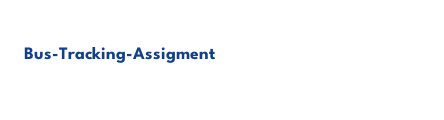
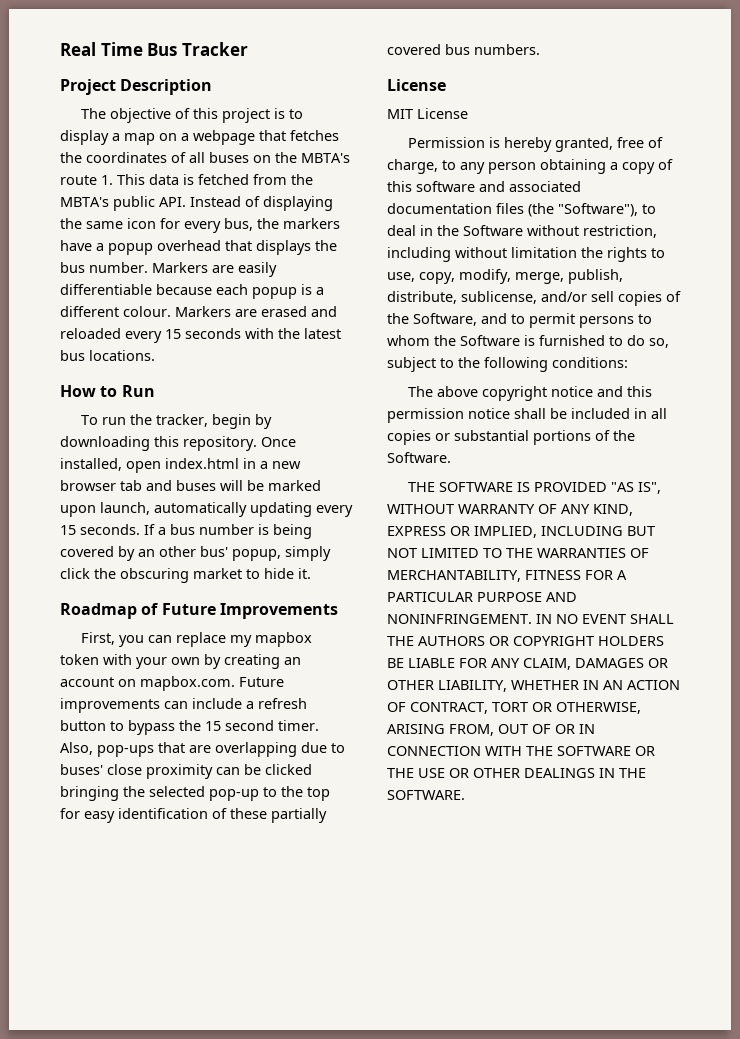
- Bus-Tracking-Assigment
+ Real Time Bus Tracker
+ Project Description
+ The objective of this project is to display a map on a webpage that fetches the coordinates of all buses on the MBTA's route 1. This data is fetched from the MBTA's public API. Instead of displaying the same icon for every bus, the markers have a popup overhead that displays the bus number. Markers are easily differentiable because each popup is a different colour. Markers are erased and reloaded every 15 seconds with the latest bus locations.
+ How to Run
+ To run the tracker, begin by downloading this repository. Once installed, open index.html in a new browser tab and buses will be marked upon launch, automatically updating every 15 seconds. If a bus number is being covered by an other bus' popup, simply click the obscuring market to hide it.
+ Roadmap of Future Improvements
+ First, you can replace my mapbox token with your own by creating an account on mapbox.com. Future improvements can include a refresh button to bypass the 15 second timer. Also, pop-ups that are overlapping due to buses' close proximity can be clicked bringing the selected pop-up to the top for easy identification of these partially covered bus numbers.
+ License
+ MIT License
+ Permission is hereby granted, free of charge, to any person obtaining a copy of this software and associated documentation files (the "Software"), to deal in the Software without restriction, including without limitation the rights to use, copy, modify, merge, publish, distribute, sublicense, and/or sell copies of the Software, and to permit persons to whom the Software is furnished to do so, subject to the following conditions:
+ The above copyright notice and this permission notice shall be included in all copies or substantial portions of the Software.
+ THE SOFTWARE IS PROVIDED "AS IS", WITHOUT WARRANTY OF ANY KIND, EXPRESS OR IMPLIED, INCLUDING BUT NOT LIMITED TO THE WARRANTIES OF MERCHANTABILITY, FITNESS FOR A PARTICULAR PURPOSE AND NONINFRINGEMENT. IN NO EVENT SHALL THE AUTHORS OR COPYRIGHT HOLDERS BE LIABLE FOR ANY CLAIM, DAMAGES OR OTHER LIABILITY, WHETHER IN AN ACTION OF CONTRACT, TORT OR OTHERWISE, ARISING FROM, OUT OF OR IN CONNECTION WITH THE SOFTWARE OR THE USE OR OTHER DEALINGS IN THE SOFTWARE.

